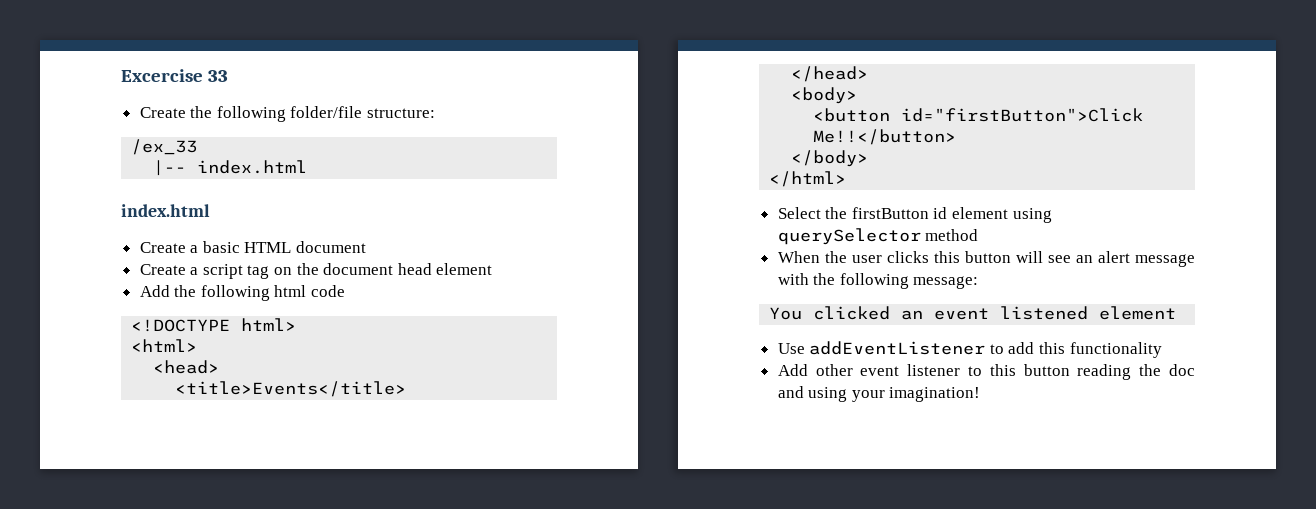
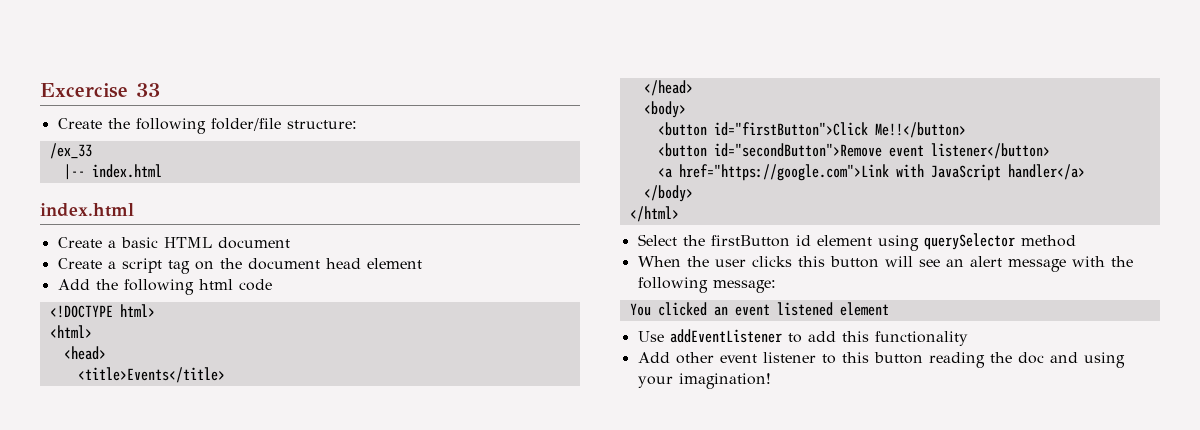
+ <button id="secondButton">Remove event listener</button>
+ <a href="https://google.com">Link with JavaScript handler</a>

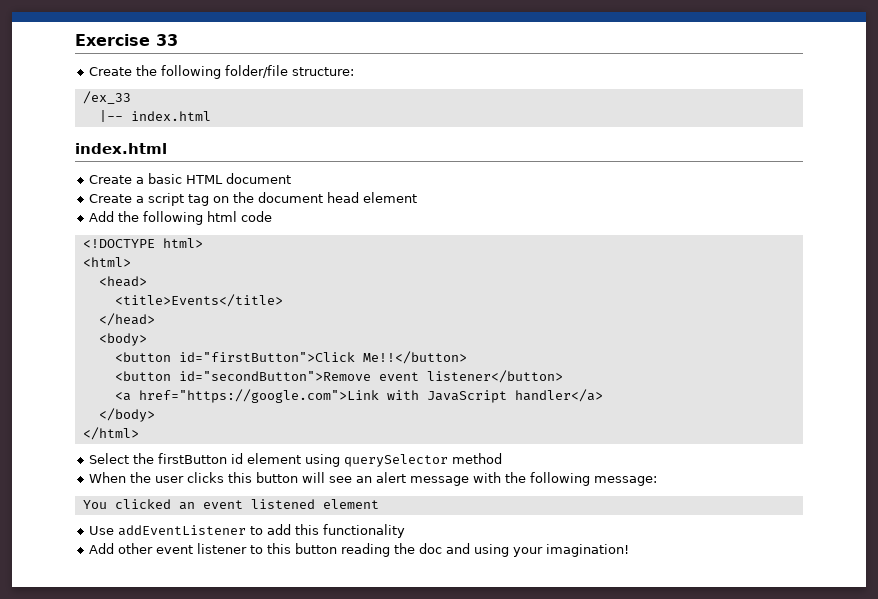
- Excercise 33
+ Exercise 33

